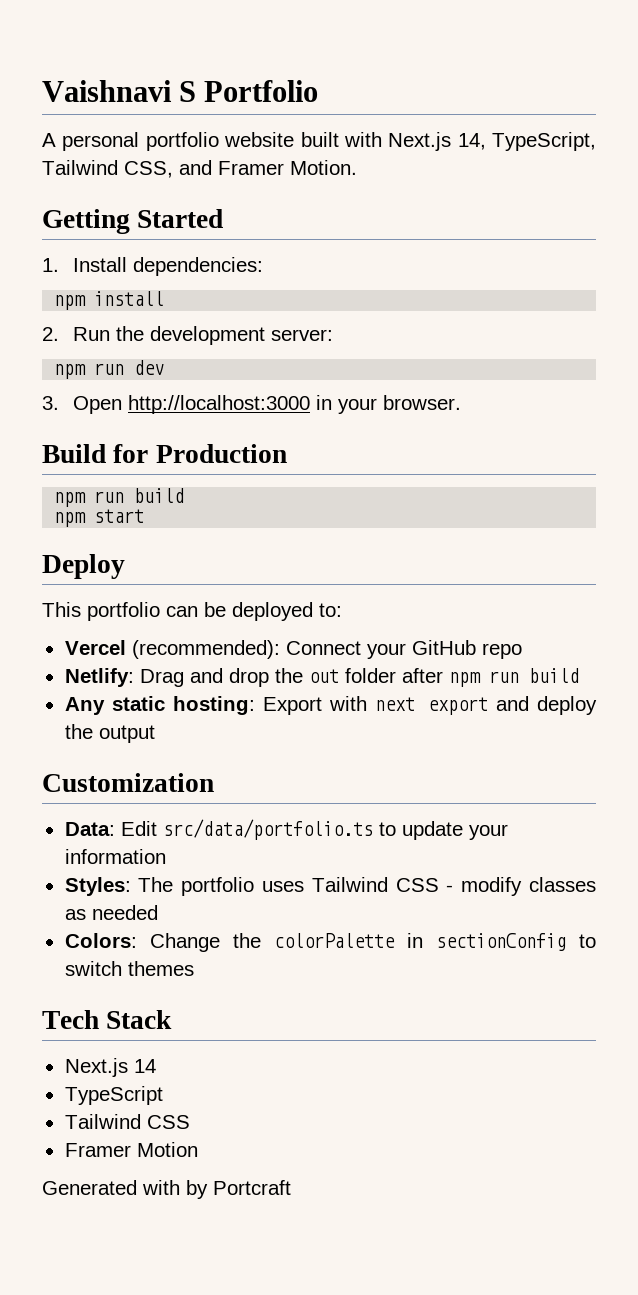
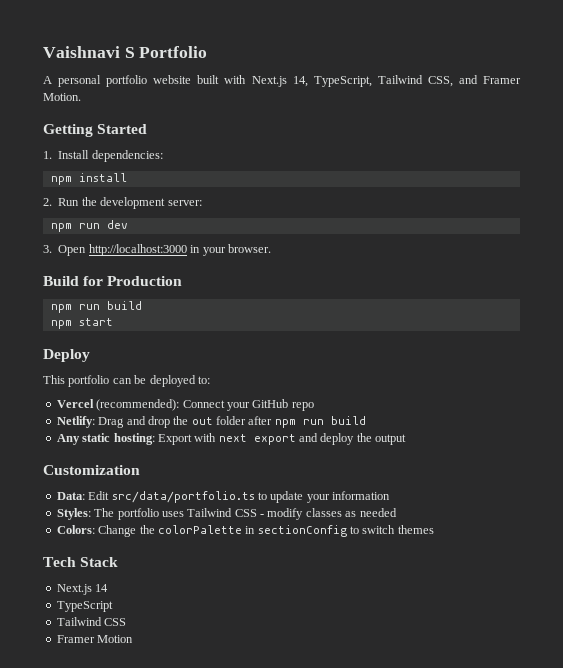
- Generated with by Portcraft

